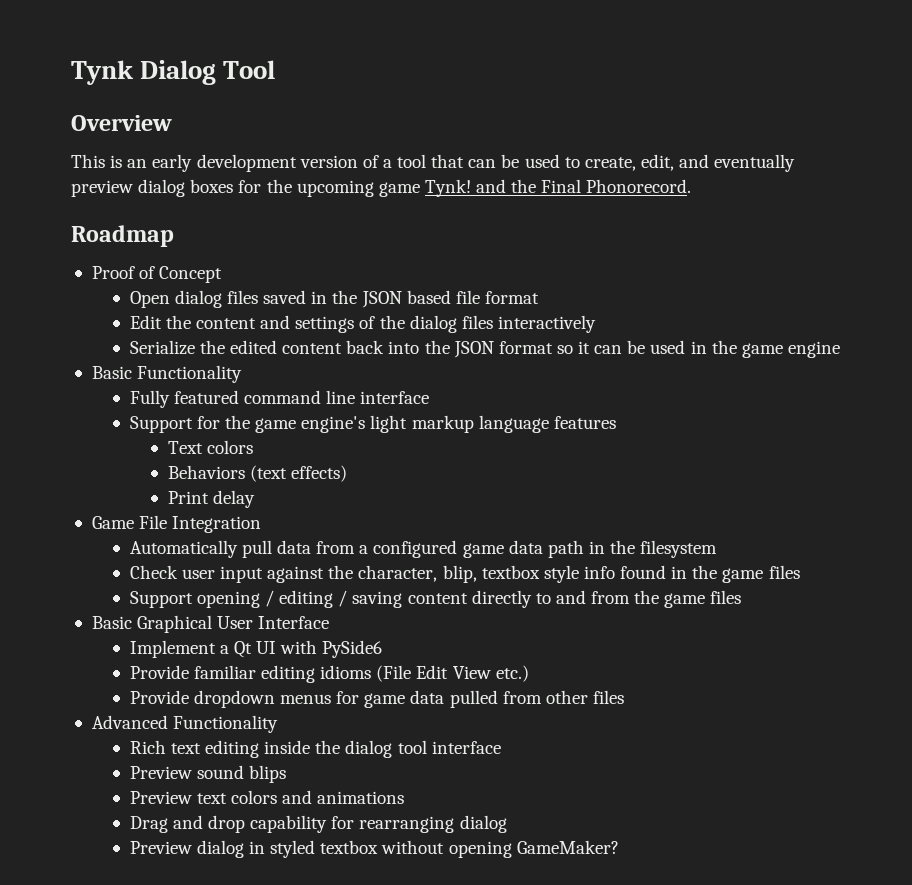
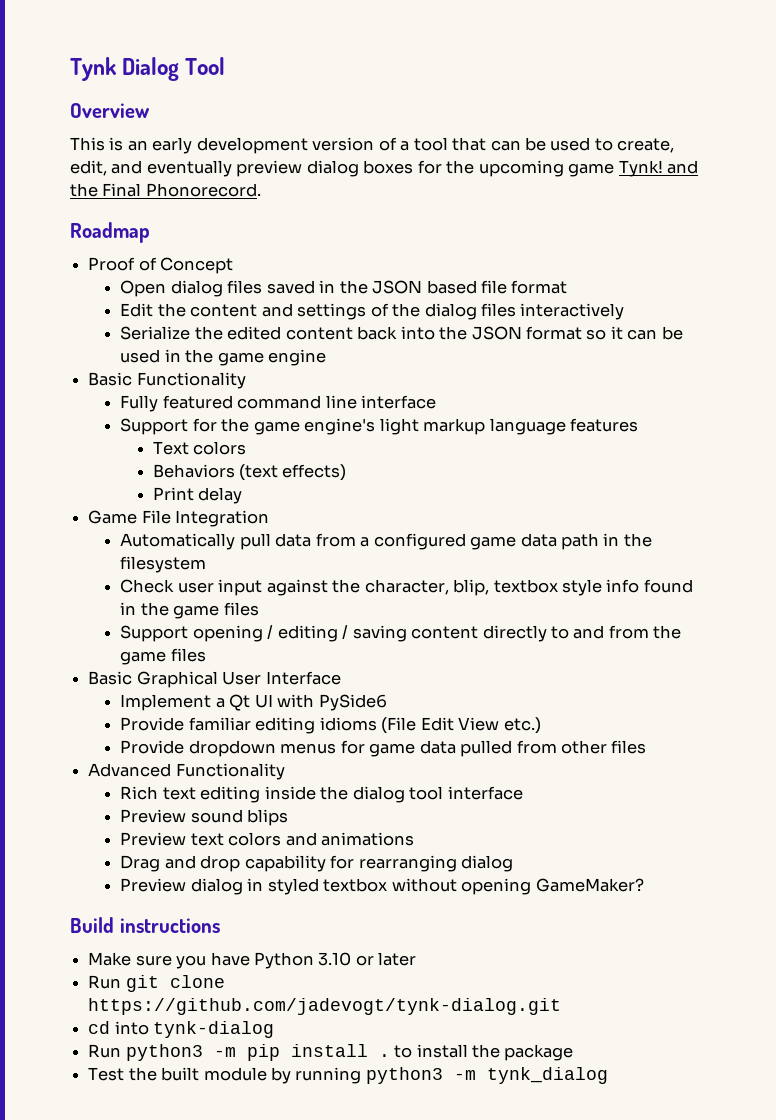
+ Build instructions
+ Make sure you have Python 3.10 or later
+ Run git clone https://github.com/jadevogt/tynk-dialog.git
+ cd into tynk-dialog
+ Run python3 -m pip install . to install the package
+ Test the built module by running python3 -m tynk_dialog

